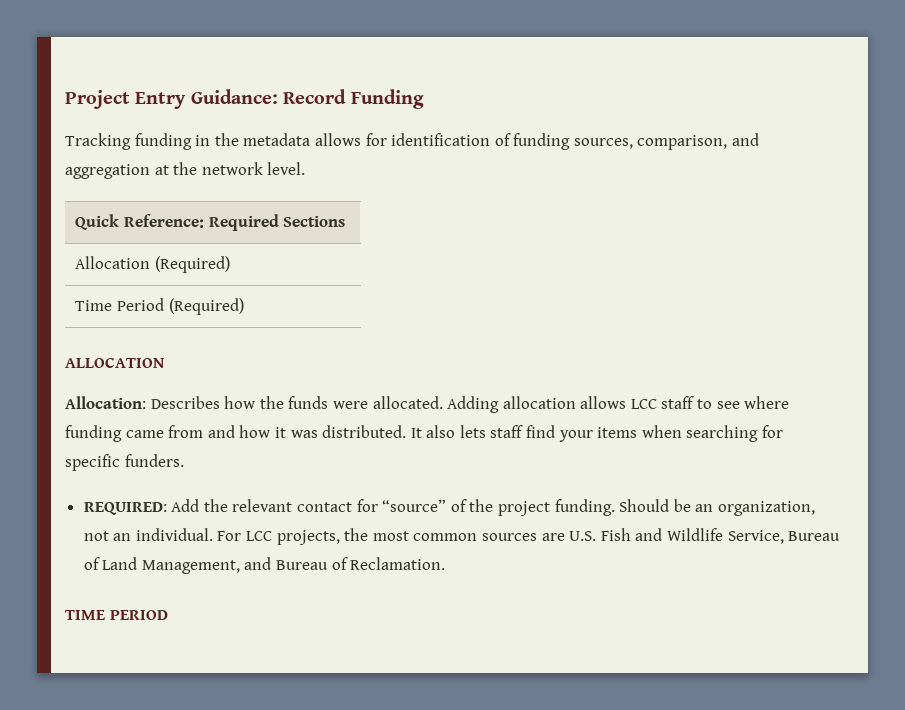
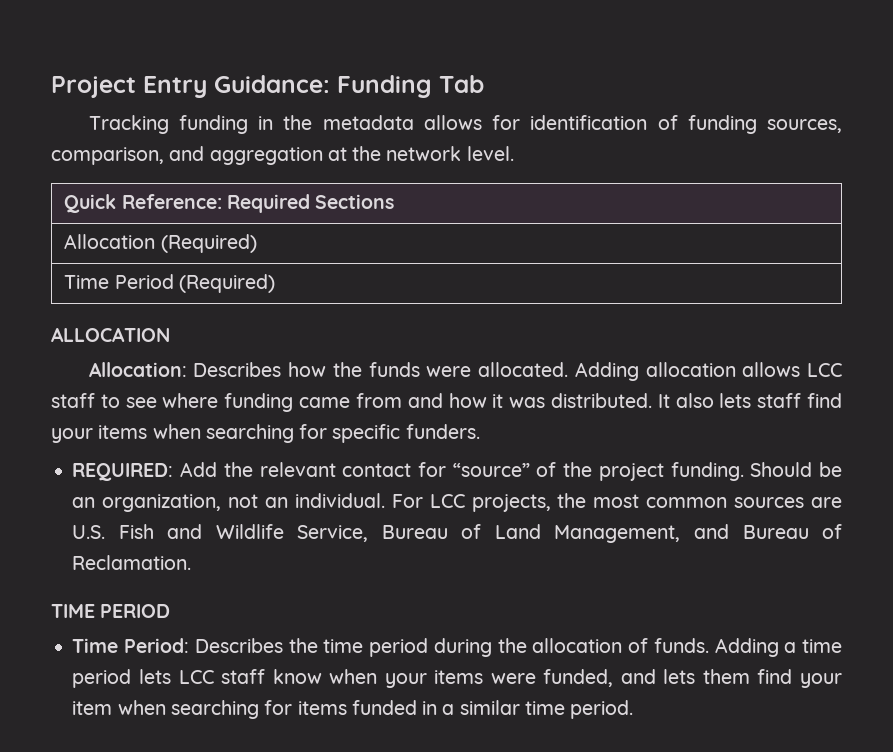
- Project Entry Guidance: Record Funding
+ Project Entry Guidance: Funding Tab
+ Time Period: Describes the time period during the allocation of funds. Adding a time period lets LCC staff know when your items were funded, and lets them find your item when searching for items funded in a similar time period.

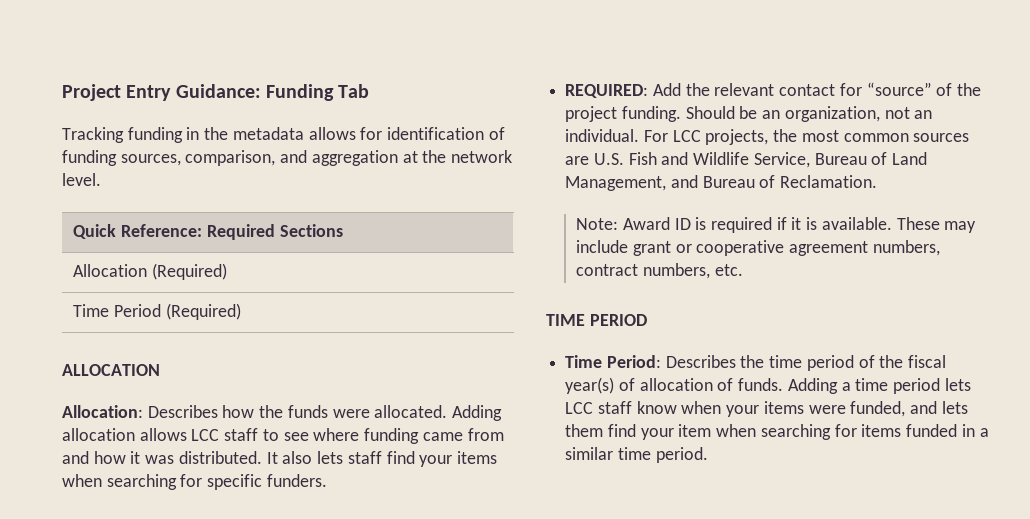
+ Note: Award ID is required if it is available. These may include grant or cooperative agreement numbers, contract numbers, etc.
- Time Period: Describes the time period during the allocation of funds.
+ Time Period: Describes the time period of the fiscal year(s) of allocation of funds.

